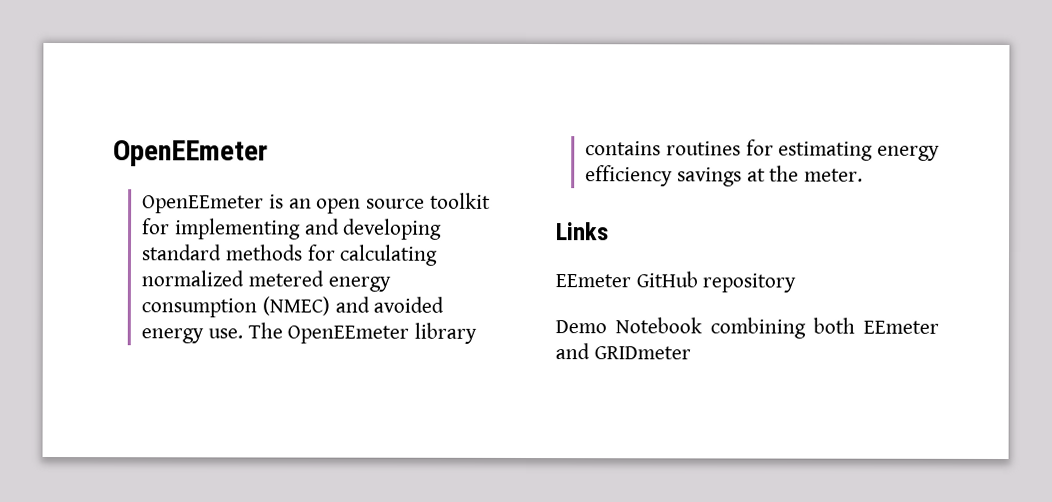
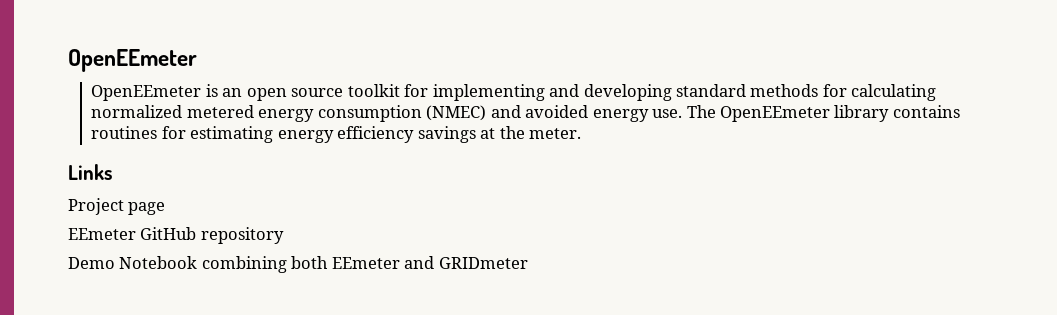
+ Project page

